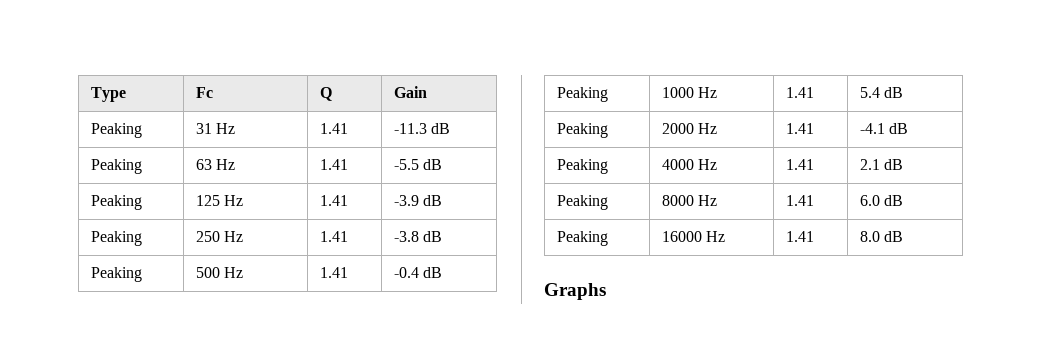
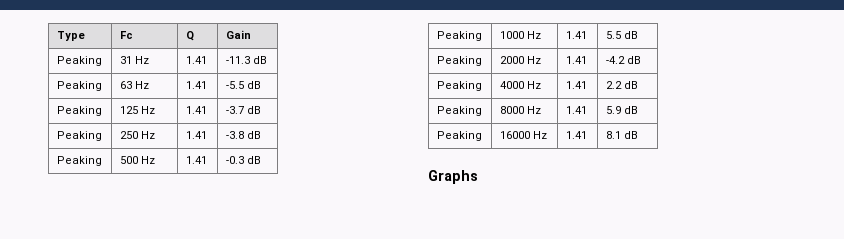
- Peaking | 125 Hz | 1.41 | -3.9 dB
+ Peaking | 125 Hz | 1.41 | -3.7 dB
- Peaking | 500 Hz | 1.41 | -0.4 dB
+ Peaking | 500 Hz | 1.41 | -0.3 dB
- Peaking | 1000 Hz | 1.41 | 5.4 dB
+ Peaking | 1000 Hz | 1.41 | 5.5 dB
- Peaking | 2000 Hz | 1.41 | -4.1 dB
+ Peaking | 2000 Hz | 1.41 | -4.2 dB
- Peaking | 4000 Hz | 1.41 | 2.1 dB
+ Peaking | 4000 Hz | 1.41 | 2.2 dB
- Peaking | 8000 Hz | 1.41 | 6.0 dB
+ Peaking | 8000 Hz | 1.41 | 5.9 dB
- Peaking | 16000 Hz | 1.41 | 8.0 dB
+ Peaking | 16000 Hz | 1.41 | 8.1 dB

